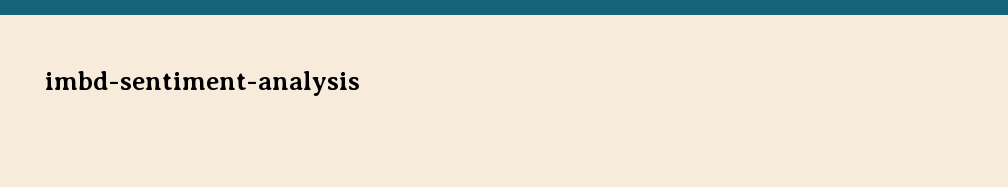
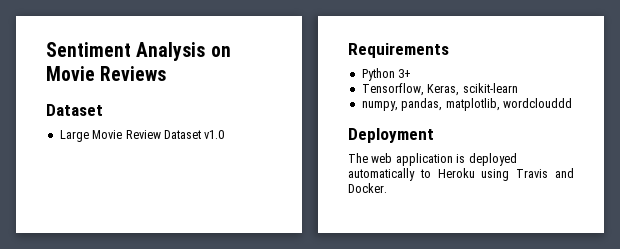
- imbd-sentiment-analysis
+ Sentiment Analysis on Movie Reviews
+ Dataset
+ Large Movie Review Dataset v1.0
+ Requirements
+ Python 3+
+ Tensorflow, Keras, scikit-learn
+ numpy, pandas, matplotlib, wordclouddd
+ Deployment
+ The web application is deployed automatically to Heroku using Travis and Docker.

